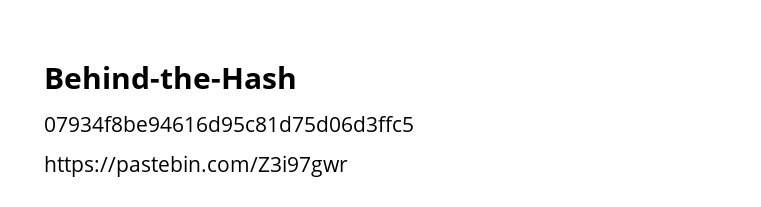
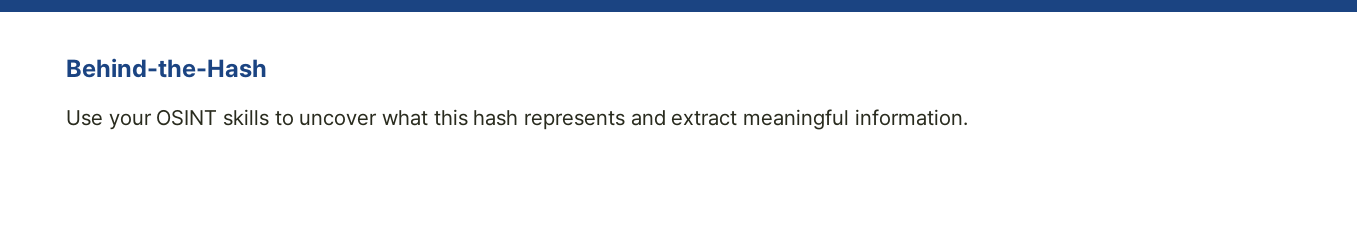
- 07934f8be94616d95c81d75d06d3ffc5
- https://pastebin.com/Z3i97gwr
+ Use your OSINT skills to uncover what this hash represents and extract meaningful information.

